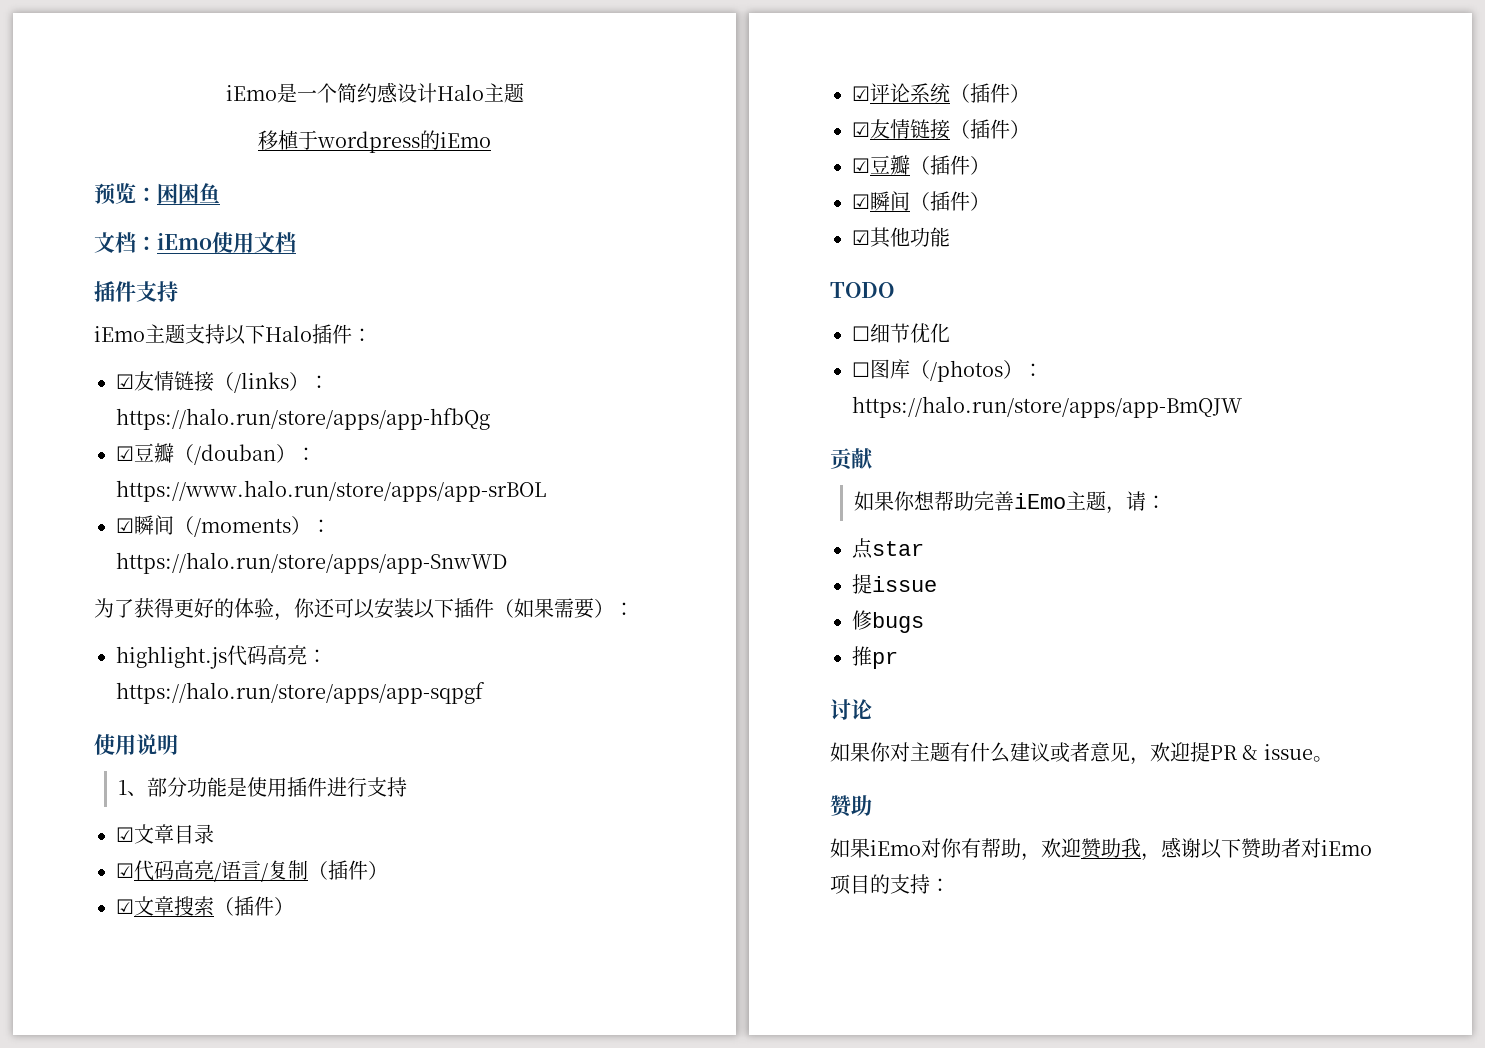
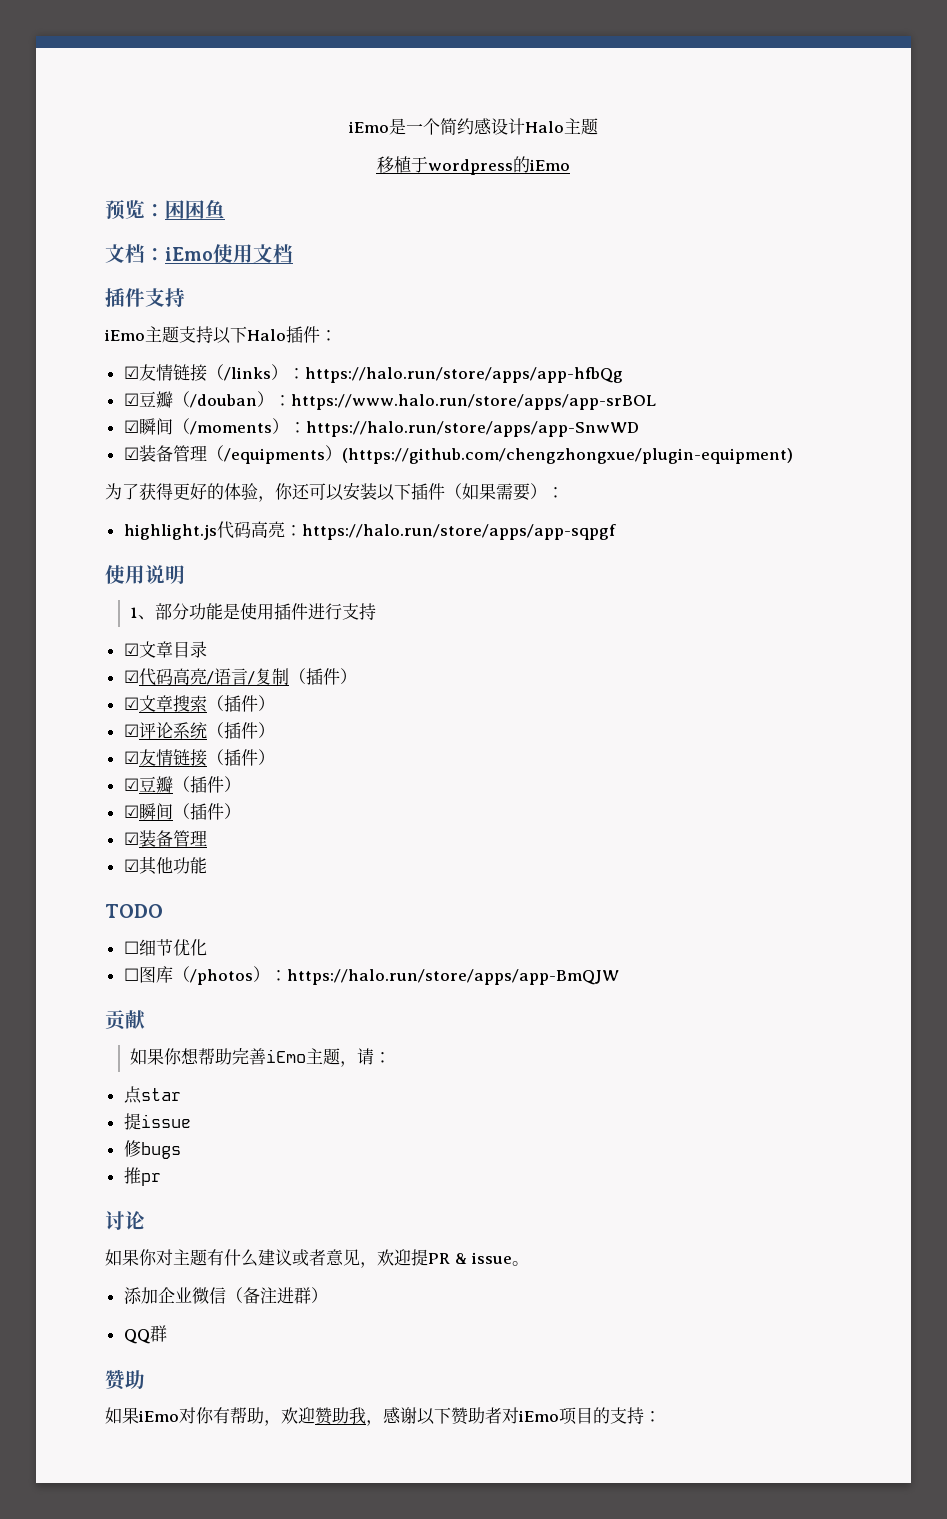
+ ☑装备管理（/equipments）(https://github.com/chengzhongxue/plugin-equipment)
  ☑瞬间（插件）
+ ☑装备管理
+ 添加企业微信（备注进群）
+ QQ群

